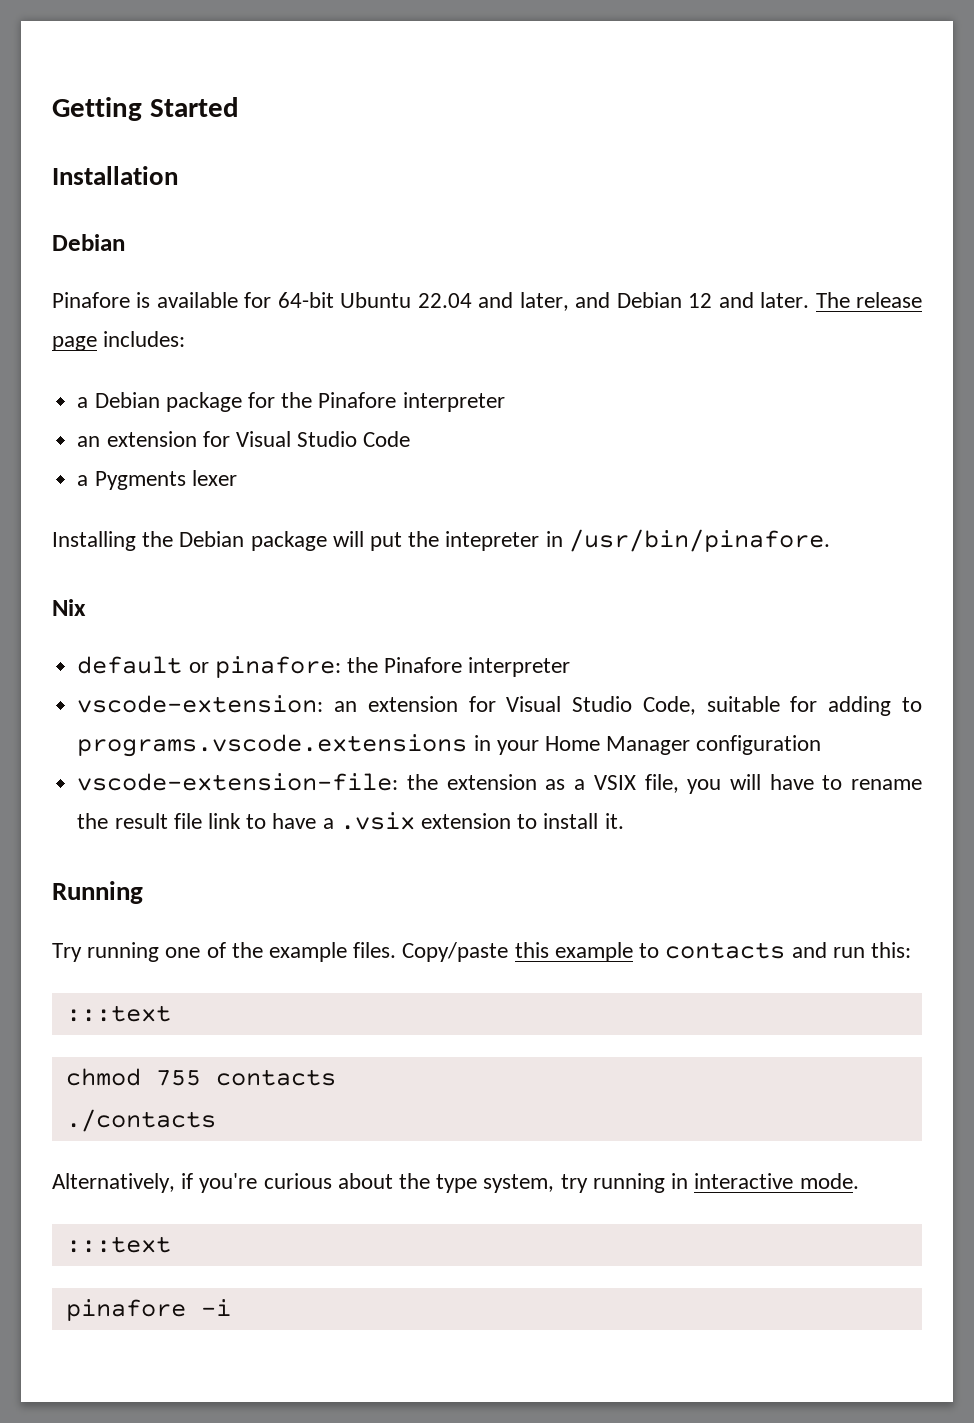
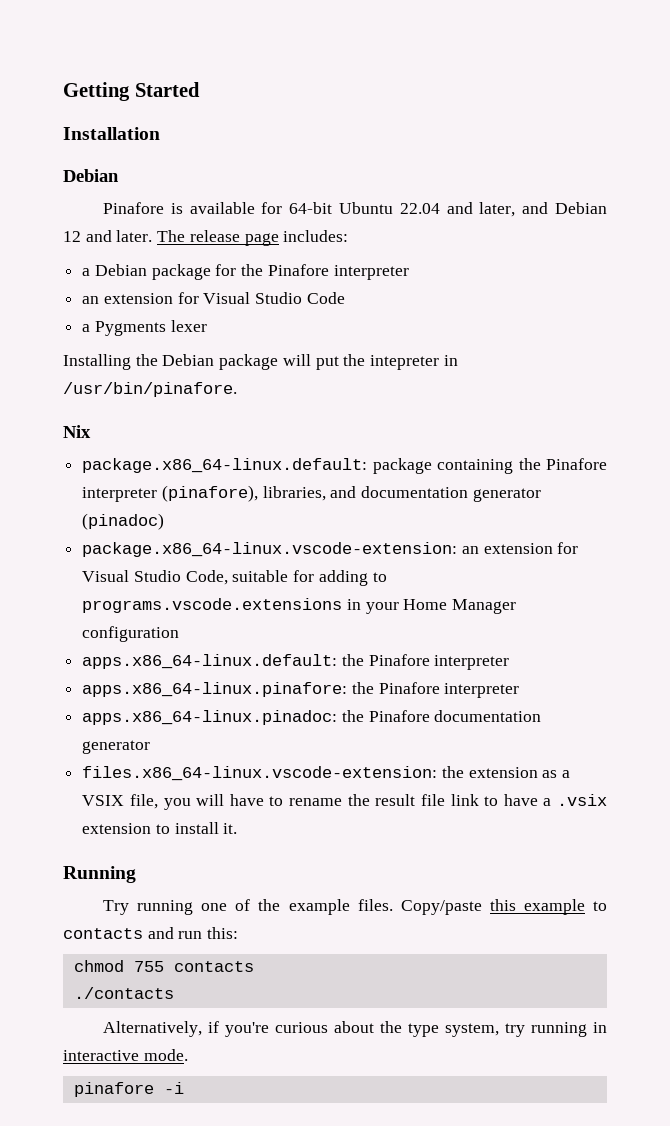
- default or pinafore: the Pinafore interpreter
- vscode-extension: an extension for Visual Studio Code, suitable for adding to programs.vscode.extensions in your Home Manager configuration
+ package.x86_64-linux.default: package containing the Pinafore interpreter (pinafore), libraries, and documentation generator (pinadoc)
+ package.x86_64-linux.vscode-extension: an extension for Visual Studio Code, suitable for adding to programs.vscode.extensions in your Home Manager configuration
- vscode-extension-file: the extension as a VSIX file, you will have to rename the result file link to have a .vsix extension to install it.
+ apps.x86_64-linux.default: the Pinafore interpreter
+ apps.x86_64-linux.pinafore: the Pinafore interpreter
+ apps.x86_64-linux.pinadoc: the Pinafore documentation generator
+ files.x86_64-linux.vscode-extension: the extension as a VSIX file, you will have to rename the result file link to have a .vsix extension to install it.
  Copy/paste this example to contacts and run this:
- :::text
  Alternatively, if you're curious about the type system, try running in interactive mode.
- :::text

